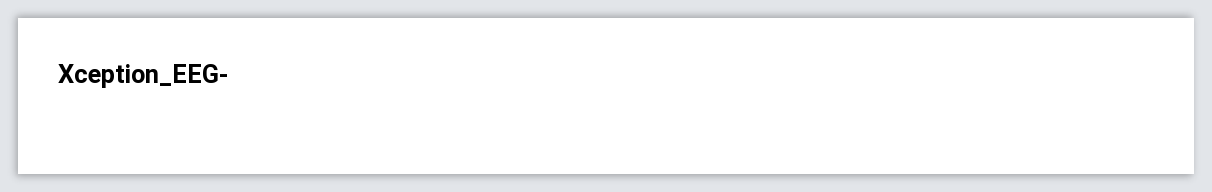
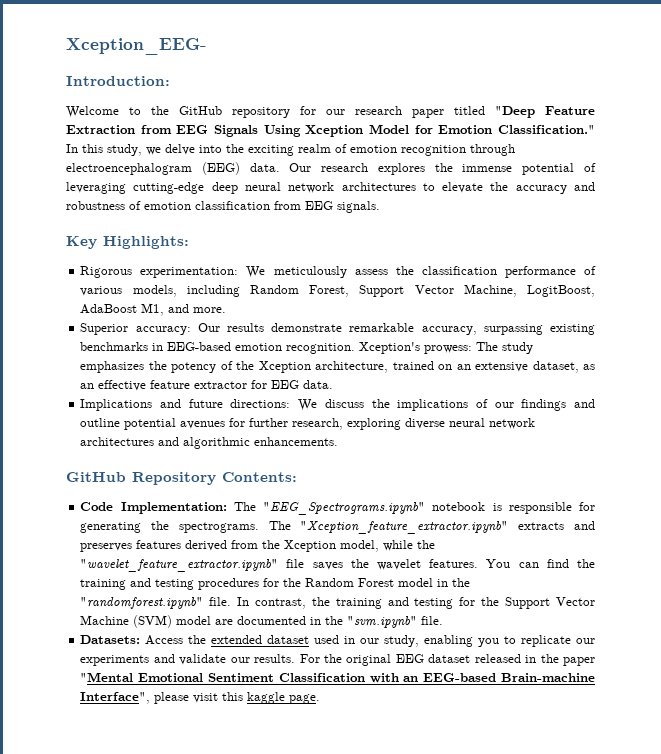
+ Introduction:
+ Welcome to the GitHub repository for our research paper titled "Deep Feature Extraction from EEG Signals Using Xception Model for Emotion Classification." In this study, we delve into the exciting realm of emotion recognition through electroencephalogram (EEG) data. Our research explores the immense potential of leveraging cutting-edge deep neural network architectures to elevate the accuracy and robustness of emotion classification from EEG signals.
+ Key Highlights:
+ Rigorous experimentation: We meticulously assess the classification performance of various models, including Random Forest, Support Vector Machine, LogitBoost, AdaBoost M1, and more.
+ Superior accuracy: Our results demonstrate remarkable accuracy, surpassing existing benchmarks in EEG-based emotion recognition. Xception's prowess: The study emphasizes the potency of the Xception architecture, trained on an extensive dataset, as an effective feature extractor for EEG data.
+ Implications and future directions: We discuss the implications of our findings and outline potential avenues for further research, exploring diverse neural network architectures and algorithmic enhancements.
+ GitHub Repository Contents:
+ Code Implementation: The "EEG_Spectrograms.ipynb" notebook is responsible for generating the spectrograms. The "Xception_feature_extractor.ipynb" extracts and preserves features derived from the Xception model, while the "wavelet_feature_extractor.ipynb" file saves the wavelet features. You can find the training and testing procedures for the Random Forest model in the "randomforest.ipynb" file. In contrast, the training and testing for the Support Vector Machine (SVM) model are documented in the "svm.ipynb" file.
+ Datasets: Access the extended dataset used in our study, enabling you to replicate our experiments and validate our results. For the original EEG dataset released in the paper "Mental Emotional Sentiment Classification with an EEG-based Brain-machine Interface", please visit this kaggle page.

